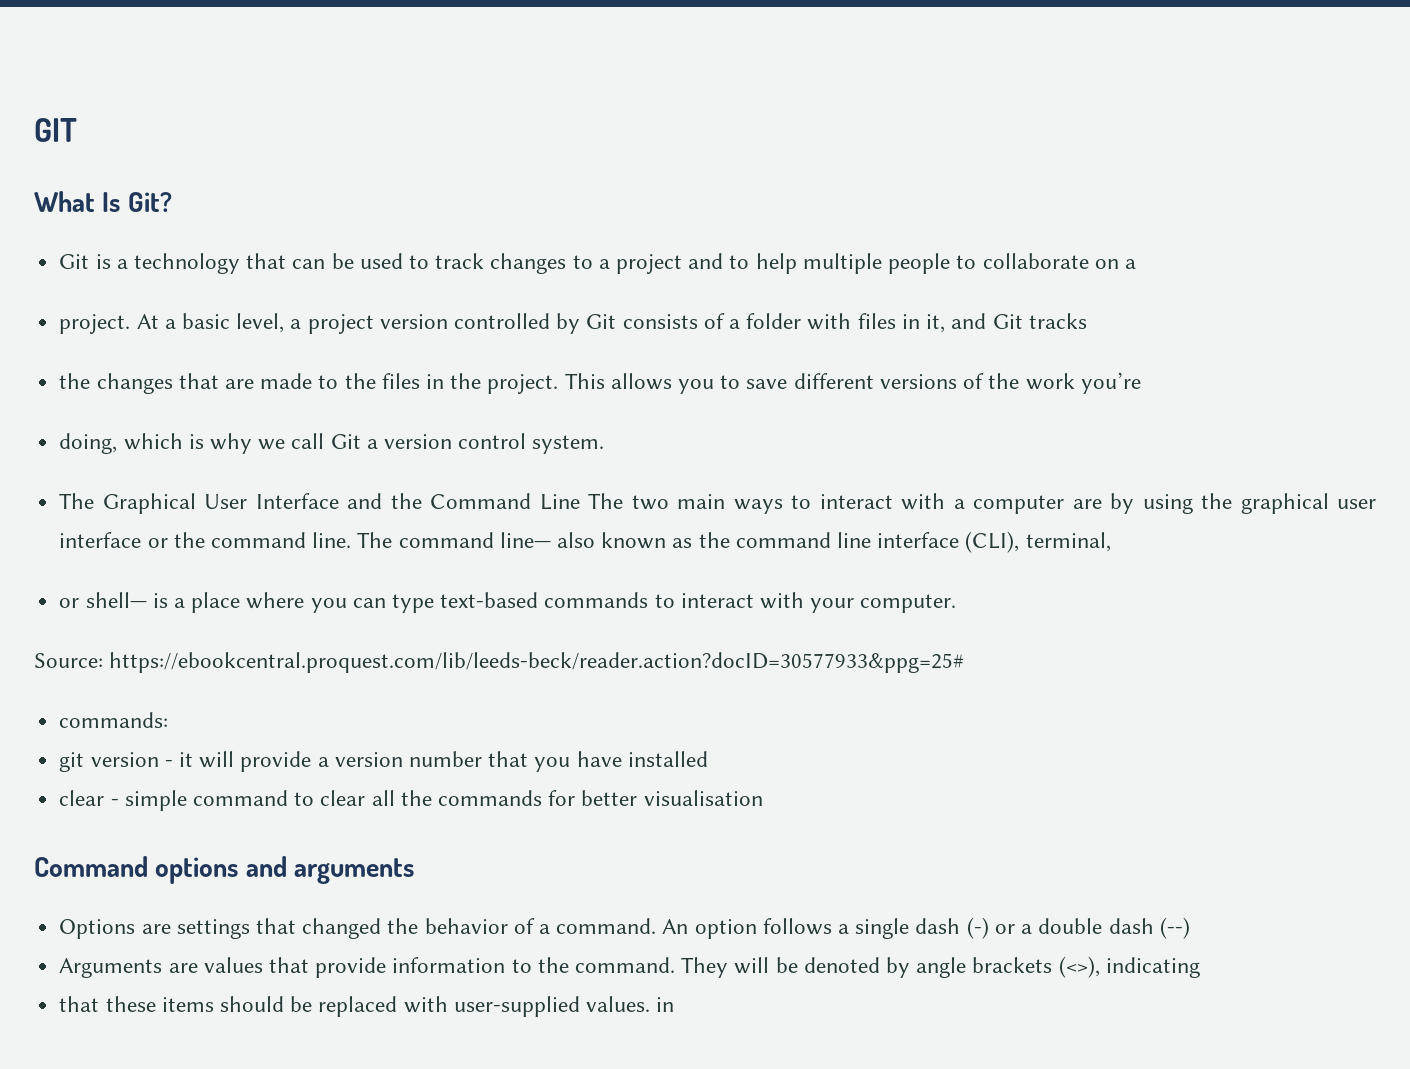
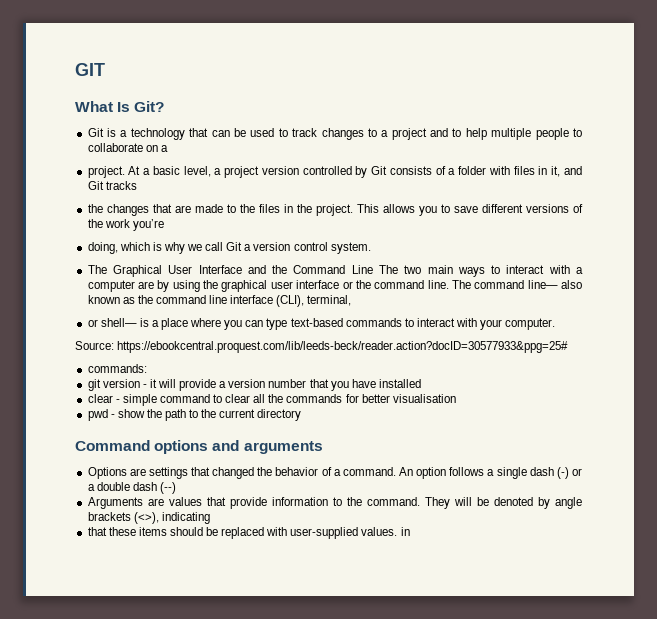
+ pwd - show the path to the current directory

